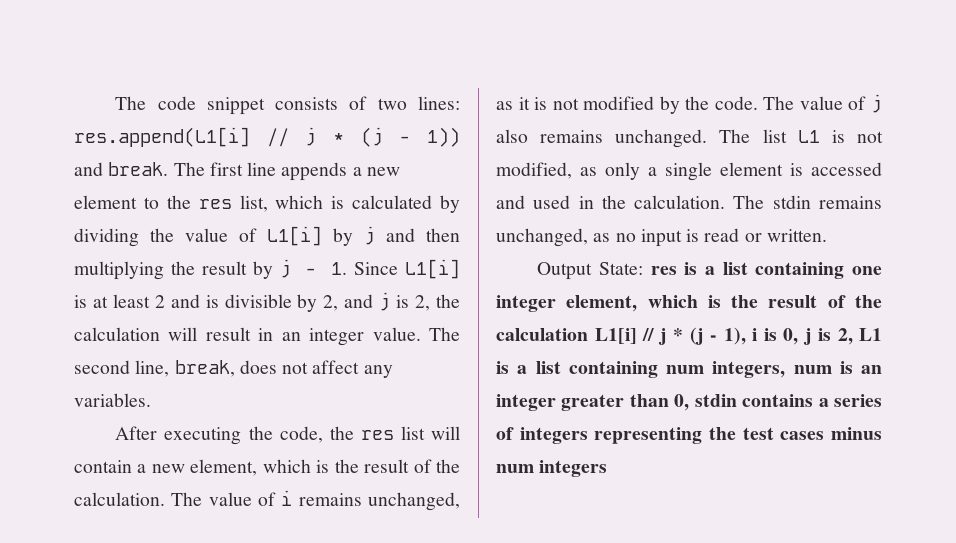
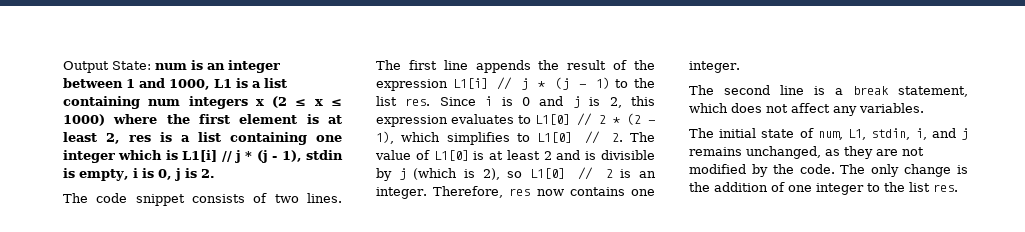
+ Output State: num is an integer between 1 and 1000, L1 is a list containing num integers x (2 ≤ x ≤ 1000) where the first element is at least 2, res is a list containing one integer which is L1[i] // j * (j - 1), stdin is empty, i is 0, j is 2.
- The code snippet consists of two lines: res.append(L1[i] // j * (j - 1)) and break. The first line appends a new element to the res list, which is calculated by dividing the value of L1[i] by j and then multiplying the result by j - 1. Since L1[i] is at least 2 and is divisible by 2, and j is 2, the calculation will result in an integer value. The second line, break, does not affect any variables.
+ The code snippet consists of two lines. The first line appends the result of the expression L1[i] // j * (j - 1) to the list res. Since i is 0 and j is 2, this expression evaluates to L1[0] // 2 * (2 - 1), which simplifies to L1[0] // 2. The value of L1[0] is at least 2 and is divisible by j (which is 2), so L1[0] // 2 is an integer. Therefore, res now contains one integer.
+ The second line is a break statement, which does not affect any variables.
- After executing the code, the res list will contain a new element, which is the result of the calculation. The value of i remains unchanged, as it is not modified by the code.
+ The initial state of num, L1, stdin, i, and j remains unchanged, as they are not modified by the code.
- The value of j also remains unchanged. The list L1 is not modified, as only a single element is accessed and used in the calculation. The stdin remains unchanged, as no input is read or written.
- Output State: res is a list containing one integer element, which is the result of the calculation L1[i] // j * (j - 1), i is 0, j is 2, L1 is a list containing num integers, num is an integer greater than 0, stdin contains a series of integers representing the test cases minus num integers
+ The only change is the addition of one integer to the list res.

